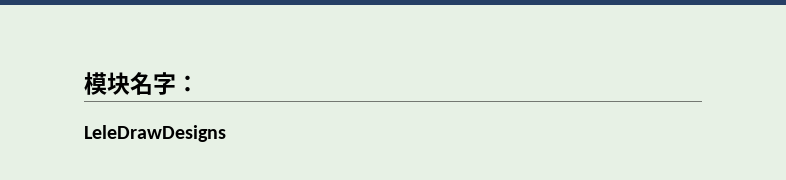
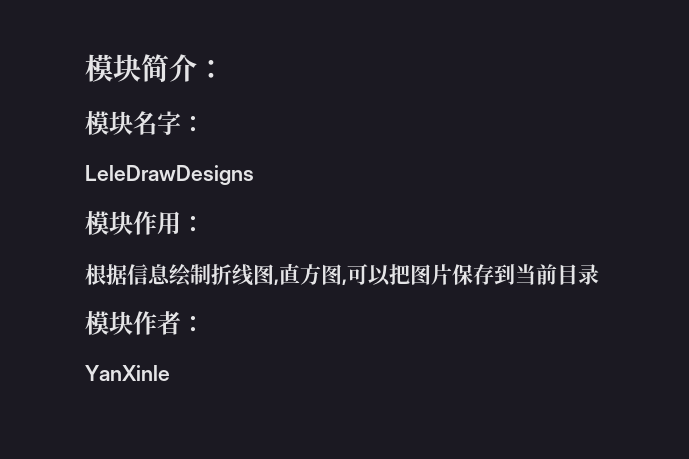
+ 模块简介：
+ 模块作用：
+ 根据信息绘制折线图,直方图,可以把图片保存到当前目录
+ 模块作者：
+ YanXinle

